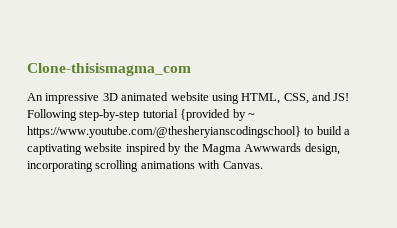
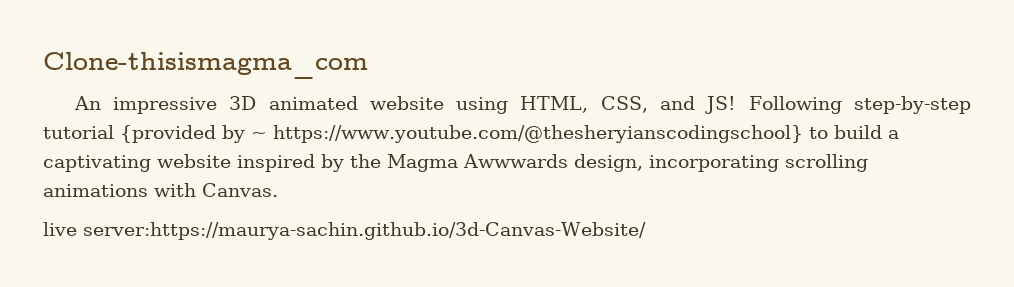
+ live server:https://maurya-sachin.github.io/3d-Canvas-Website/

